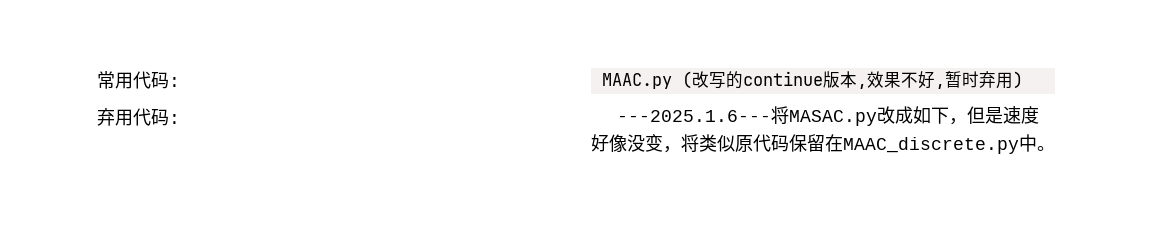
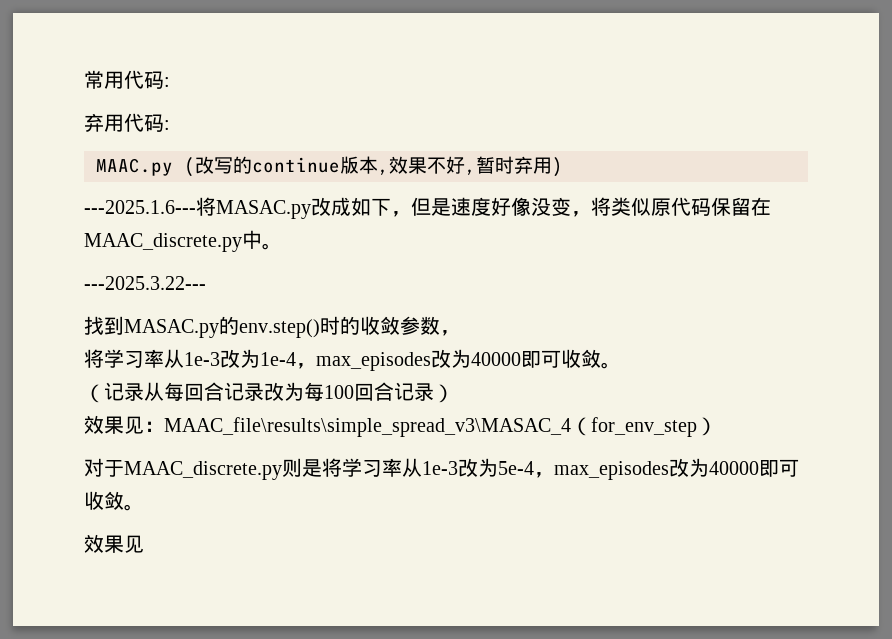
+ ---2025.3.22---
+ 找到MASAC.py的env.step()时的收敛参数，
+ 将学习率从1e-3改为1e-4，max_episodes改为40000即可收敛。
+ （记录从每回合记录改为每100回合记录）
+ 效果见：MAAC_file\results\simple_spread_v3\MASAC_4（for_env_step）
+ 对于MAAC_discrete.py则是将学习率从1e-3改为5e-4，max_episodes改为40000即可收敛。
+ 效果见

